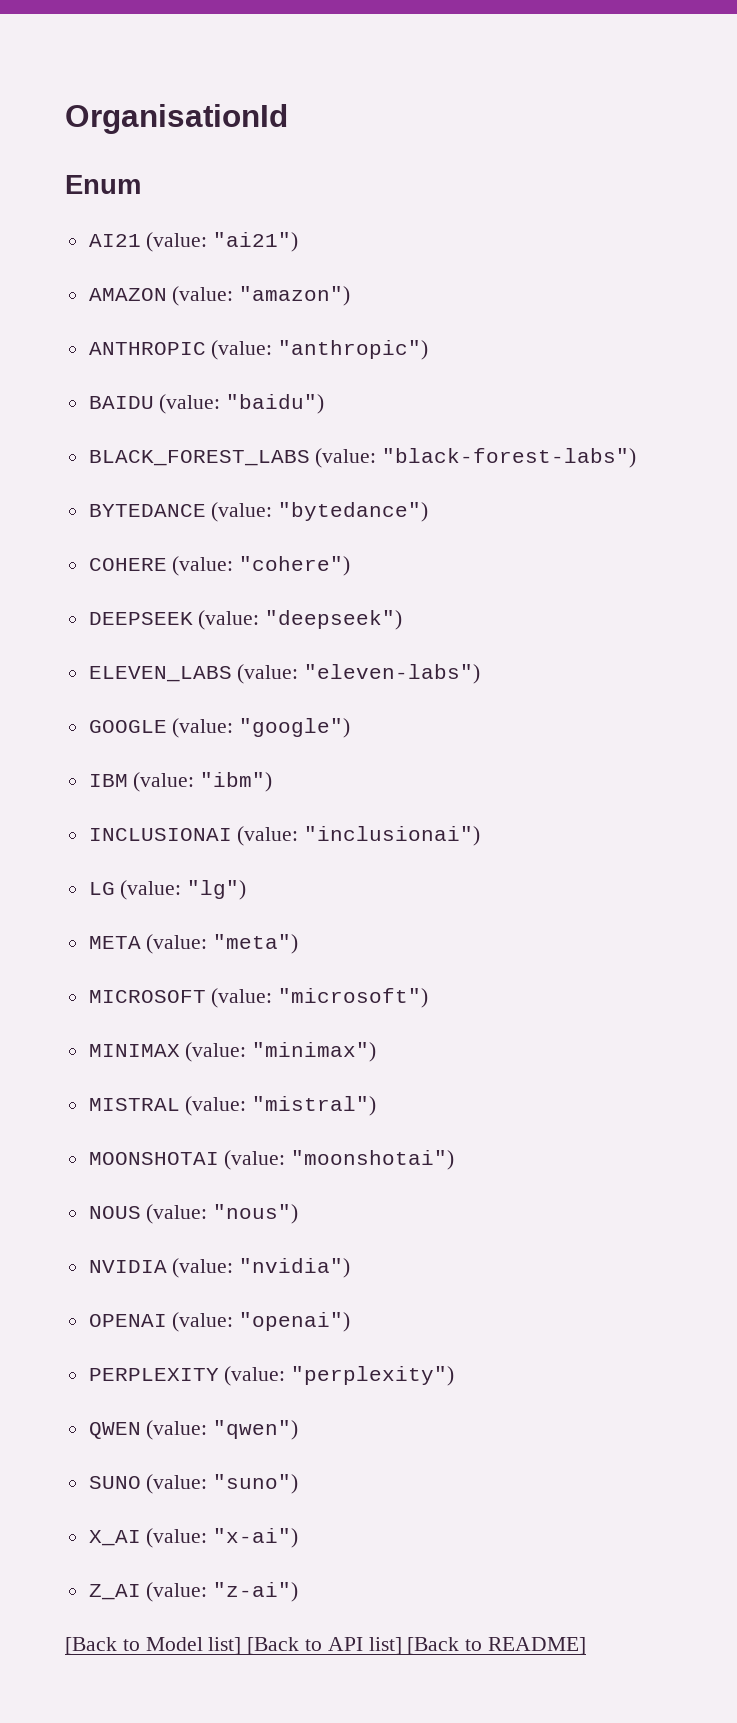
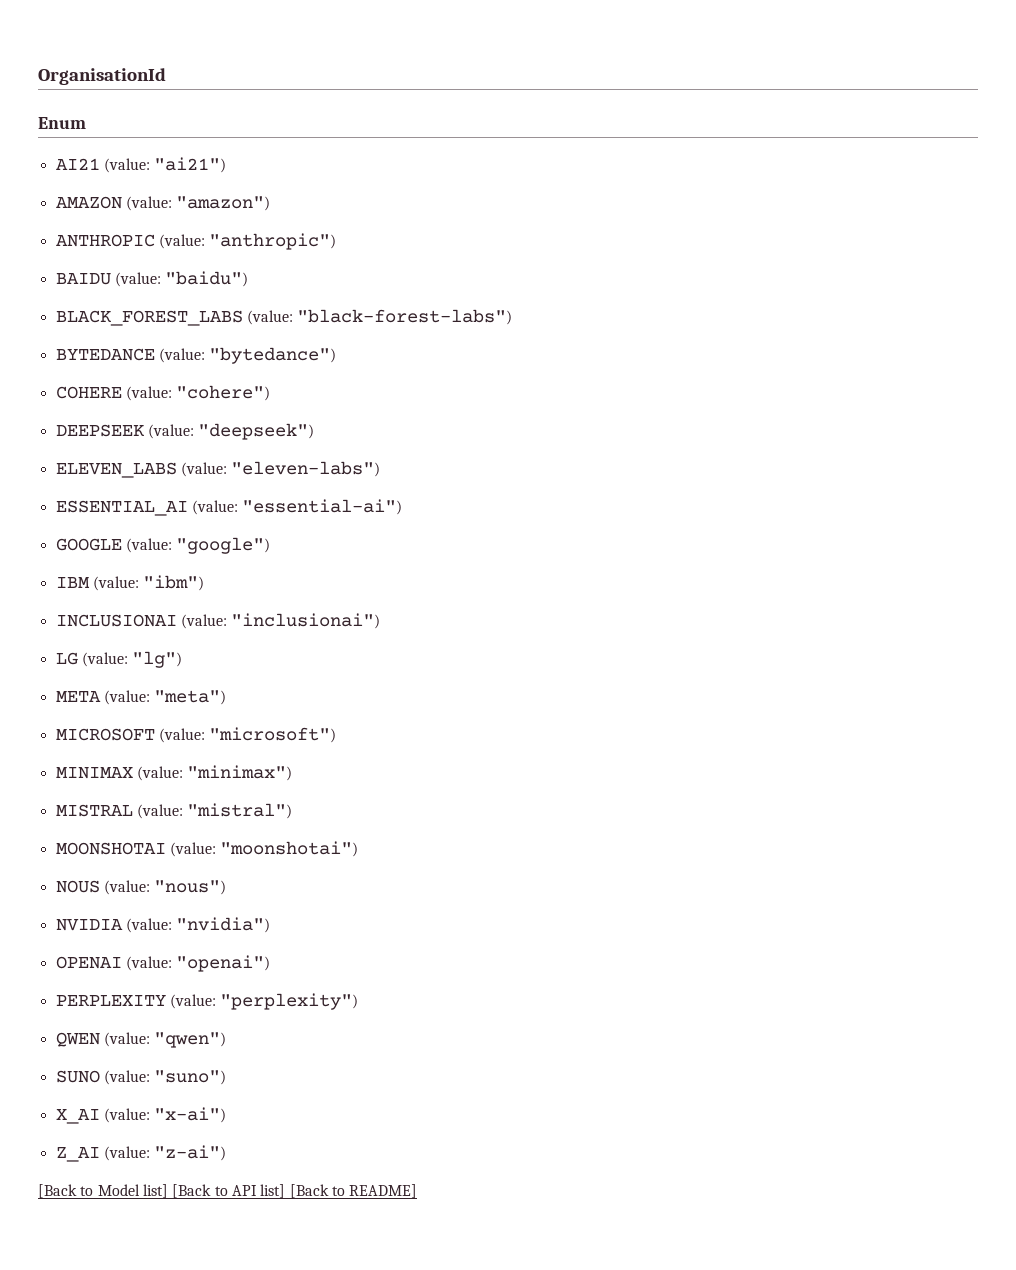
+ ESSENTIAL_AI (value: "essential-ai")

